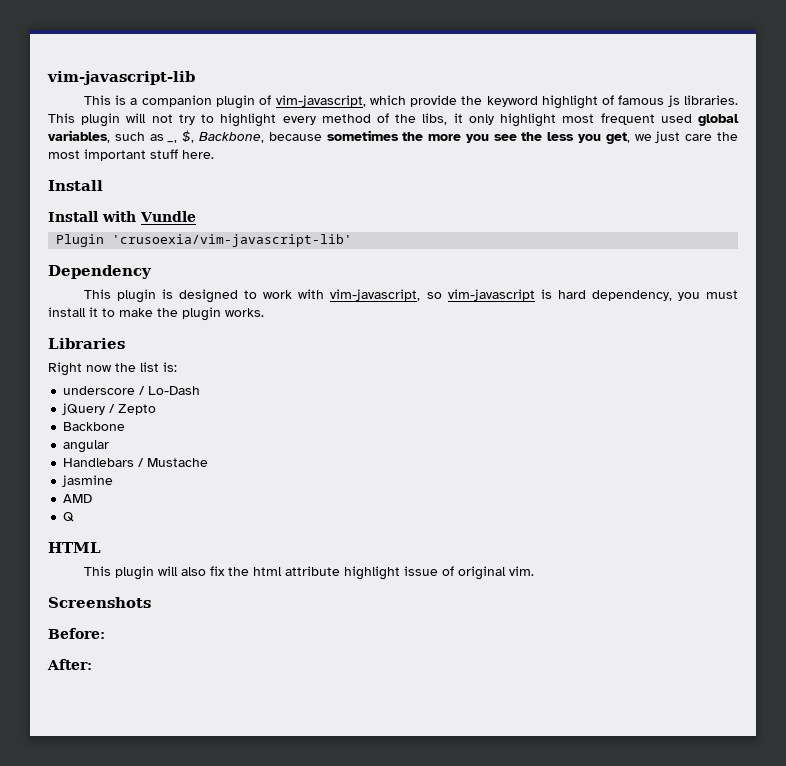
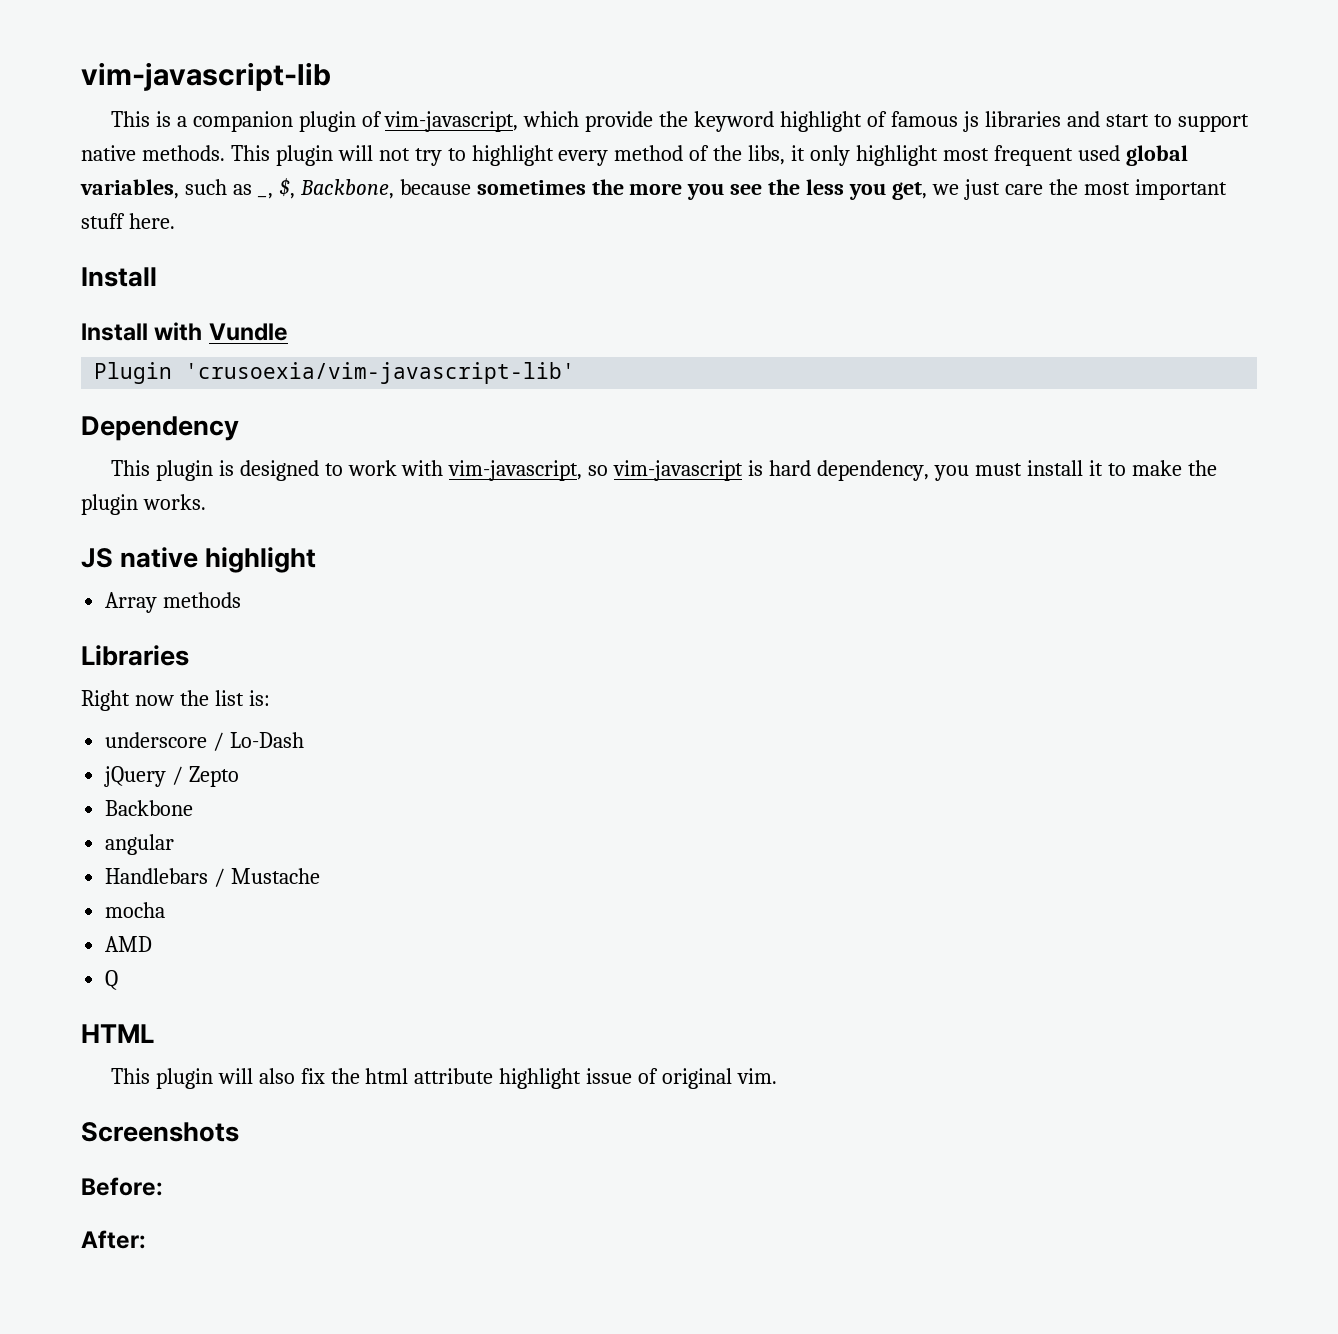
- This is a companion plugin of vim-javascript, which provide the keyword highlight of famous js libraries.
+ This is a companion plugin of vim-javascript, which provide the keyword highlight of famous js libraries and start to support native methods.
+ JS native highlight
+ Array methods
- jasmine
+ mocha

